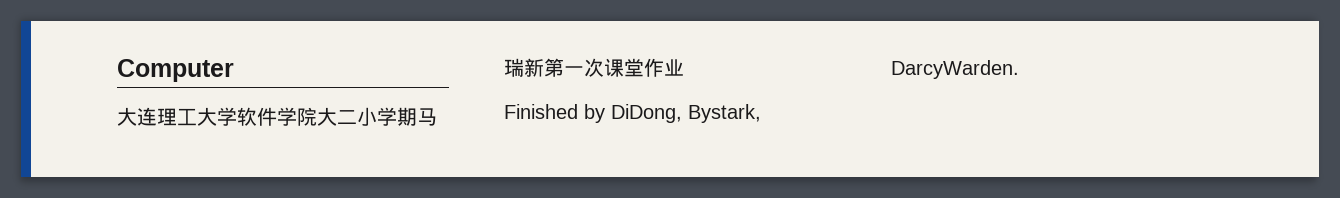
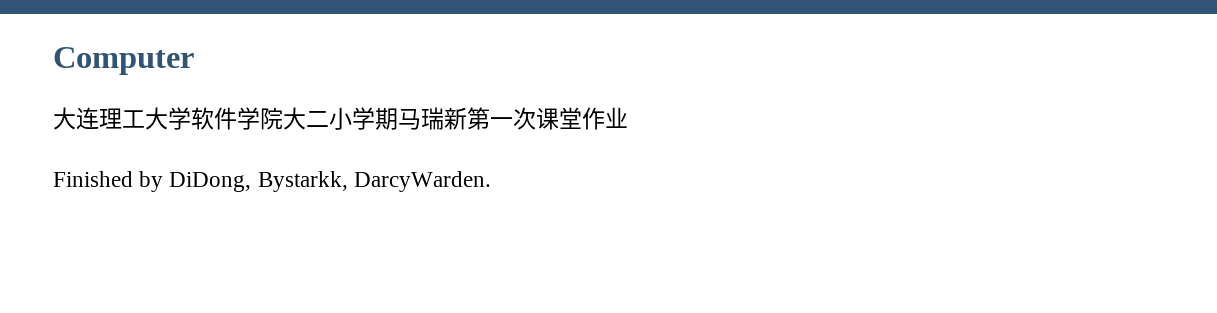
- Finished by DiDong, Bystark, DarcyWarden.
+ Finished by DiDong, Bystarkk, DarcyWarden.

